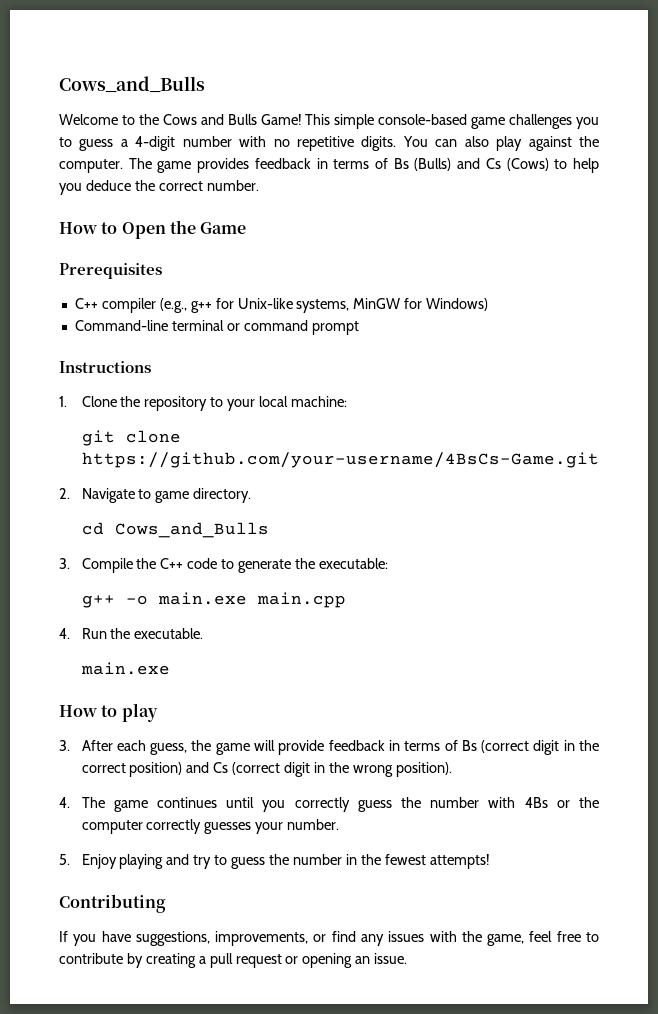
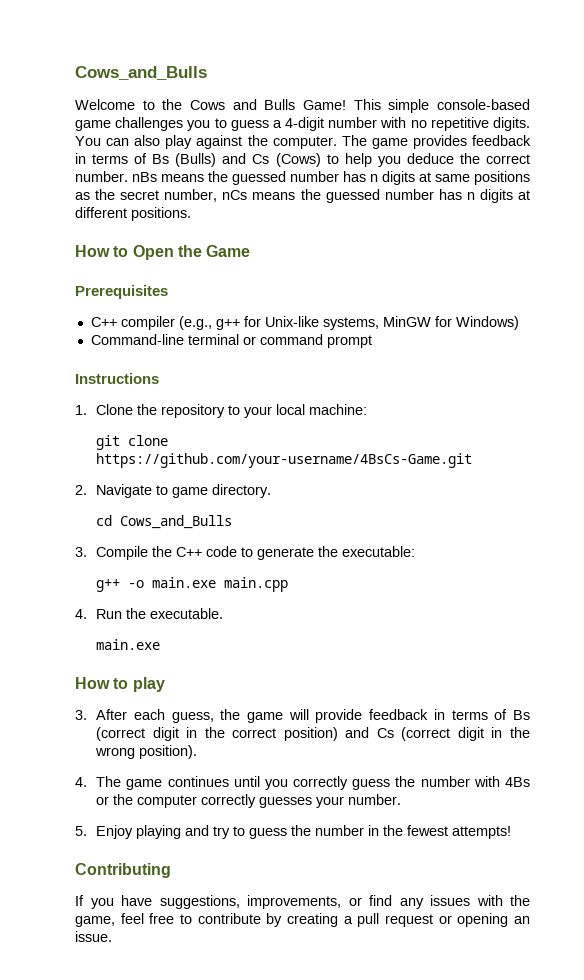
- The game provides feedback in terms of Bs (Bulls) and Cs (Cows) to help you deduce the correct number.
+ The game provides feedback in terms of Bs (Bulls) and Cs (Cows) to help you deduce the correct number. nBs means the guessed number has n digits at same positions as the secret number, nCs means the guessed number has n digits at different positions.

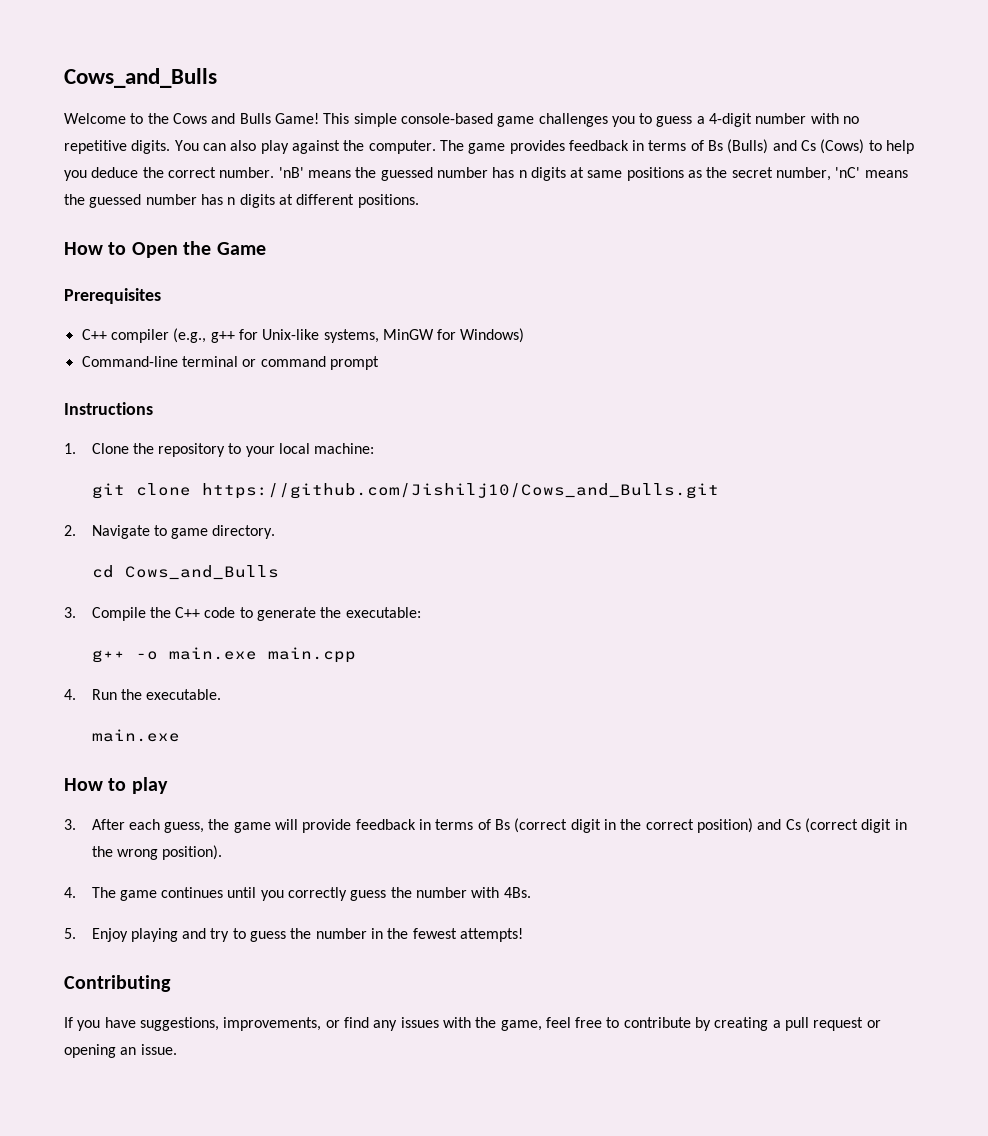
- The game provides feedback in terms of Bs (Bulls) and Cs (Cows) to help you deduce the correct number. nBs means the guessed number has n digits at same positions as the secret number, nCs means the guessed number has n digits at different positions.
+ The game provides feedback in terms of Bs (Bulls) and Cs (Cows) to help you deduce the correct number. 'nB' means the guessed number has n digits at same positions as the secret number, 'nC' means the guessed number has n digits at different positions.
- git clone https://github.com/your-username/4BsCs-Game.git
+ git clone https://github.com/Jishilj10/Cows_and_Bulls.git
- 4. The game continues until you correctly guess the number with 4Bs or the computer correctly guesses your number.
+ 4. The game continues until you correctly guess the number with 4Bs.

